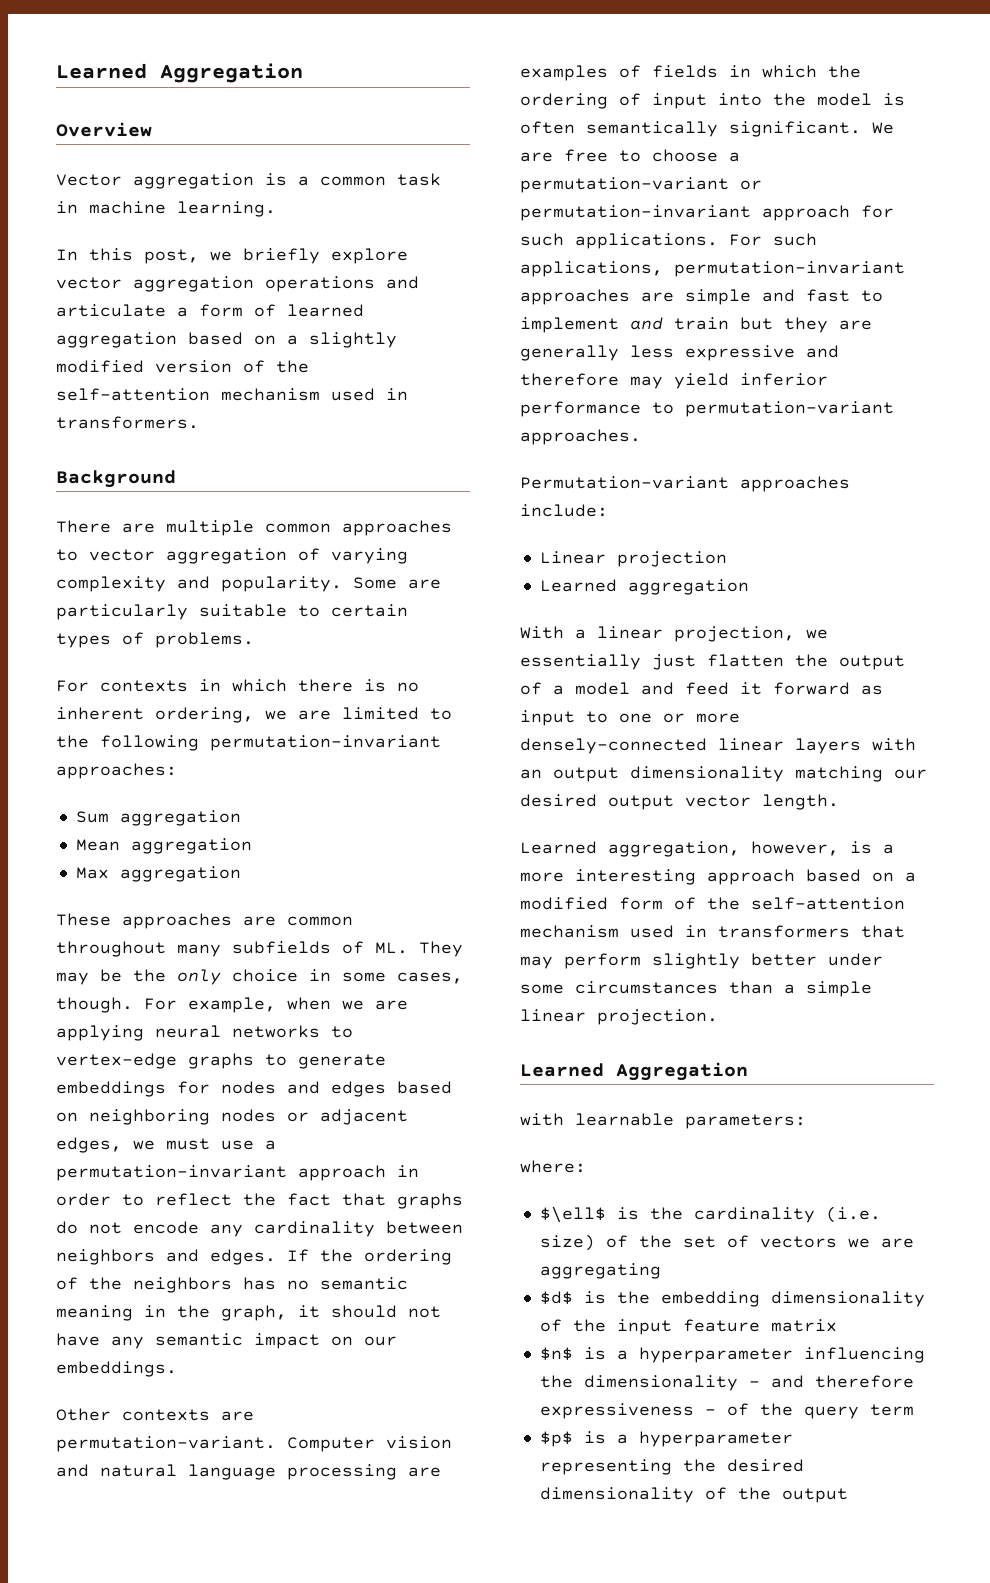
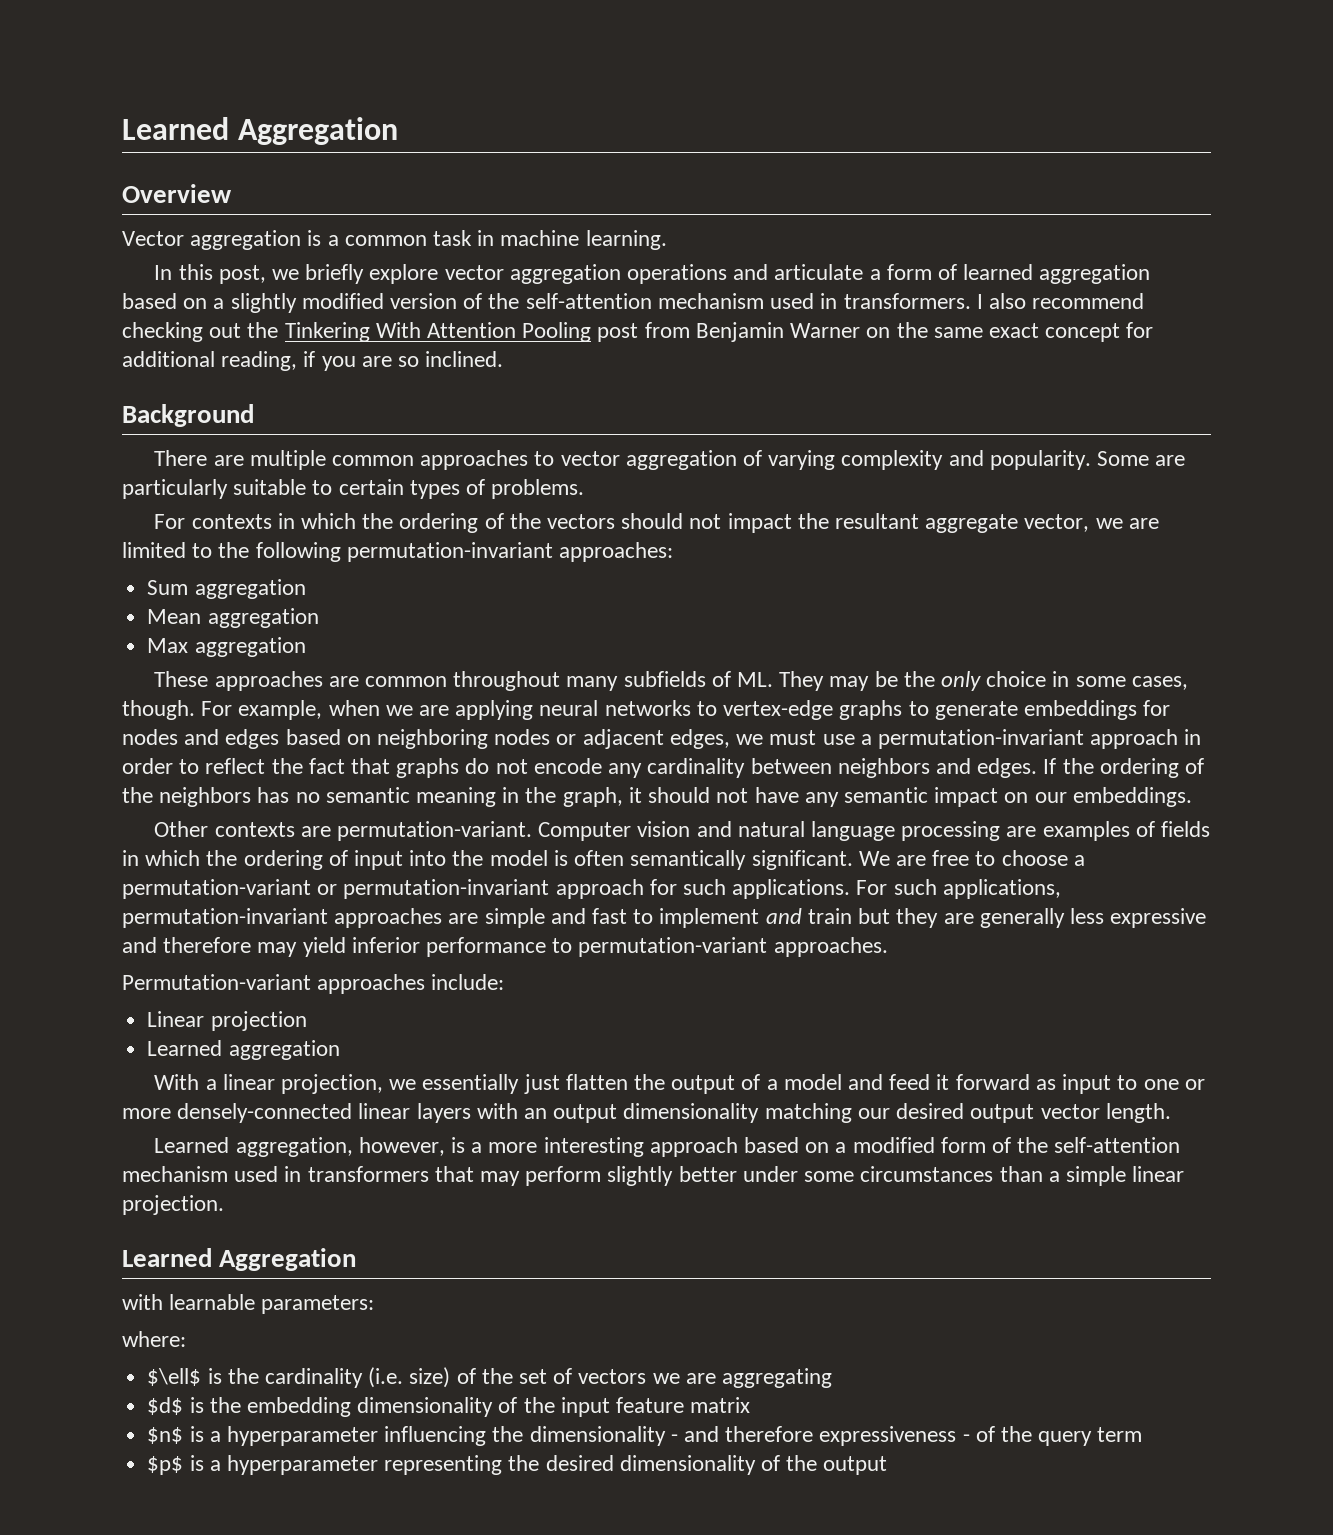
+ I also recommend checking out the Tinkering With Attention Pooling post from Benjamin Warner on the same exact concept for additional reading, if you are so inclined.
- For contexts in which there is no inherent ordering, we are limited to the following permutation-invariant approaches:
+ For contexts in which the ordering of the vectors should not impact the resultant aggregate vector, we are limited to the following permutation-invariant approaches:

